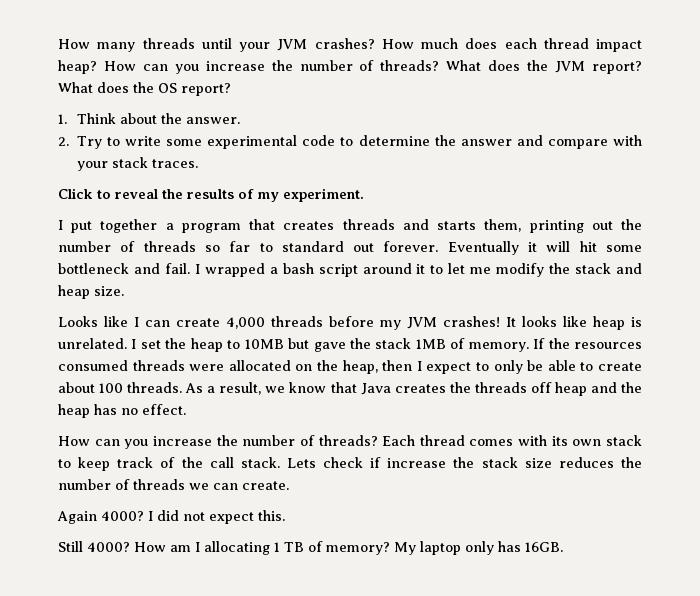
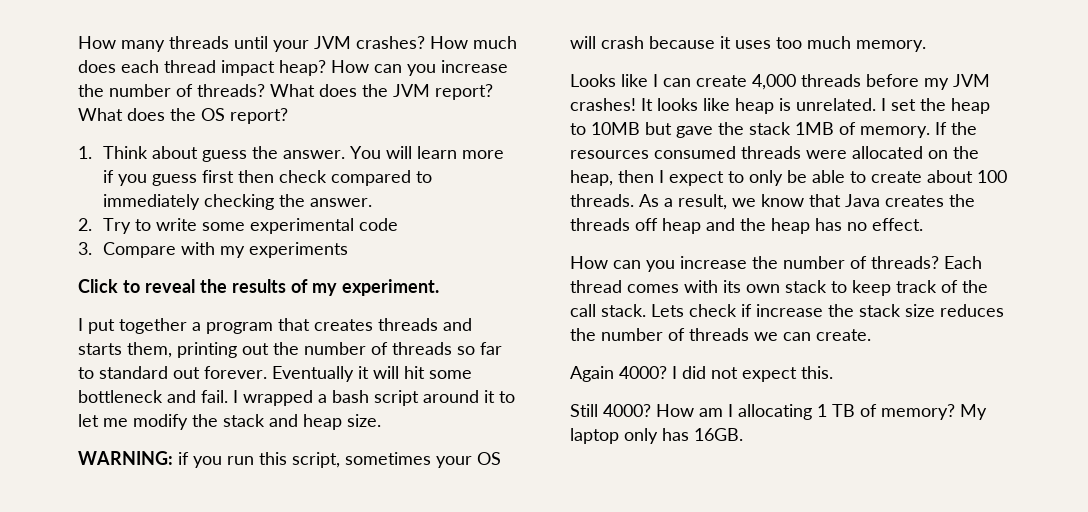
- 1. Think about the answer.
+ 1. Think about guess the answer. You will learn more if you guess first then check compared to immediately checking the answer.
- 2. Try to write some experimental code to determine the answer and compare with your stack traces.
+ 2. Try to write some experimental code
+ 3. Compare with my experiments
+ WARNING: if you run this script, sometimes your OS will crash because it uses too much memory.

